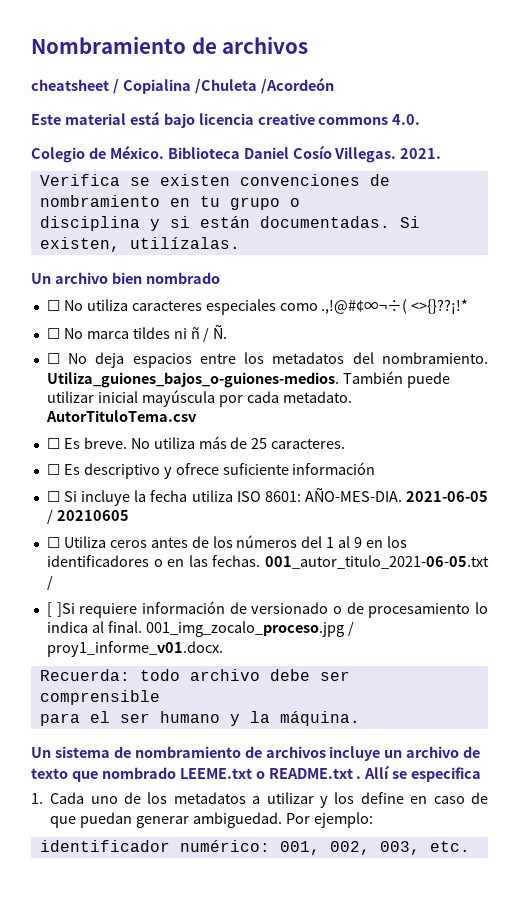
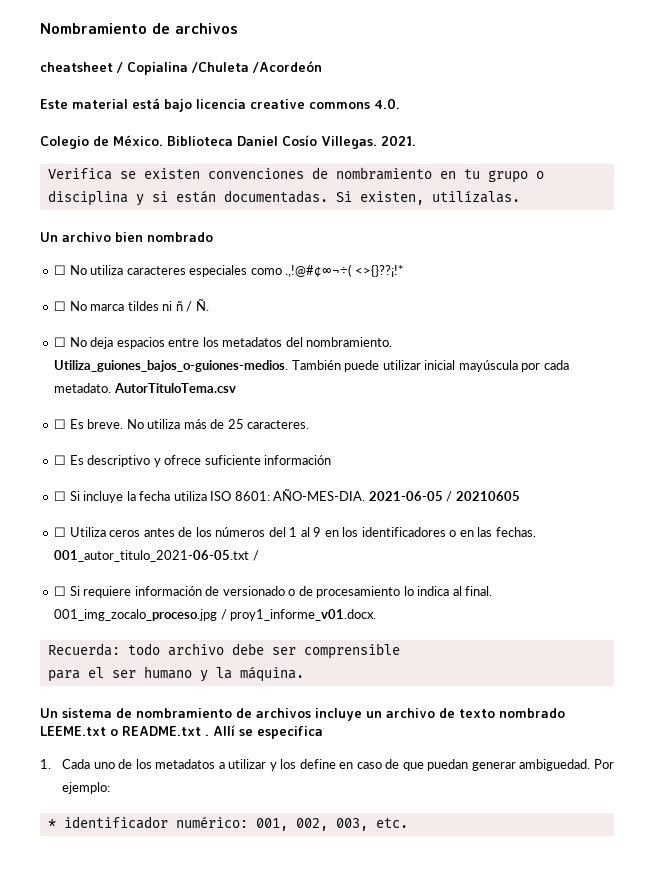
- [ ]Si requiere información de versionado o de procesamiento lo indica al final.
+ ☐ Si requiere información de versionado o de procesamiento lo indica al final.
- Un sistema de nombramiento de archivos incluye un archivo de texto que nombrado LEEME.txt o README.txt .
+ Un sistema de nombramiento de archivos incluye un archivo de texto nombrado LEEME.txt o README.txt .
- identificador numérico: 001, 002, 003, etc.
+ * identificador numérico: 001, 002, 003, etc.

